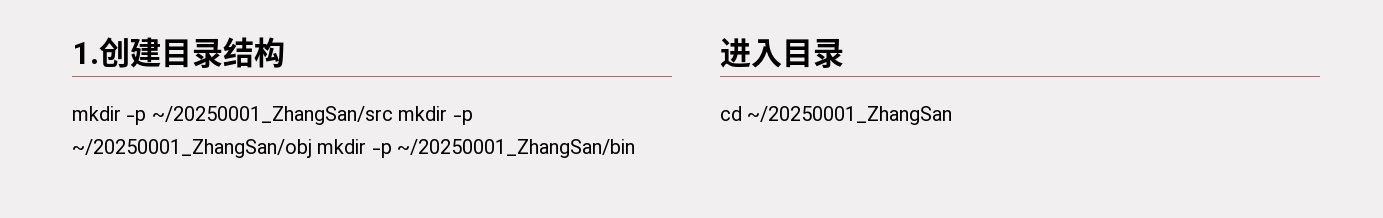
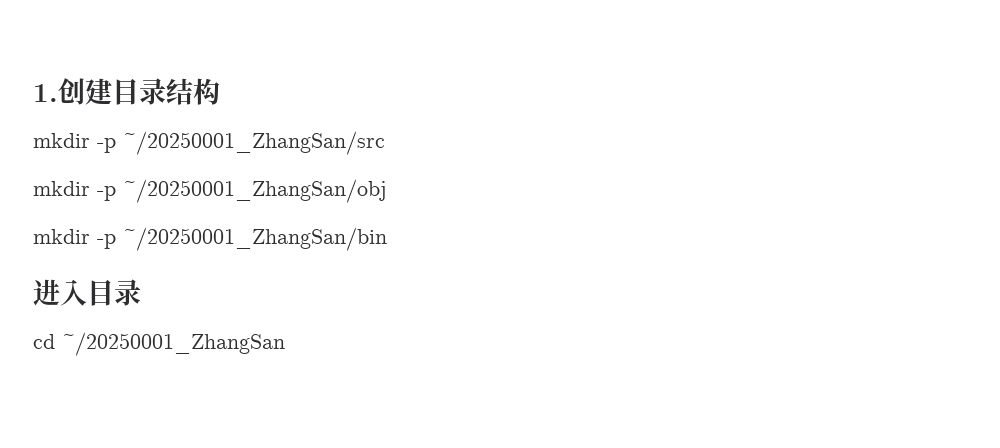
- mkdir -p ~/20250001_ZhangSan/src mkdir -p ~/20250001_ZhangSan/obj mkdir -p ~/20250001_ZhangSan/bin
+ mkdir -p ~/20250001_ZhangSan/src
+ mkdir -p ~/20250001_ZhangSan/obj
+ mkdir -p ~/20250001_ZhangSan/bin

